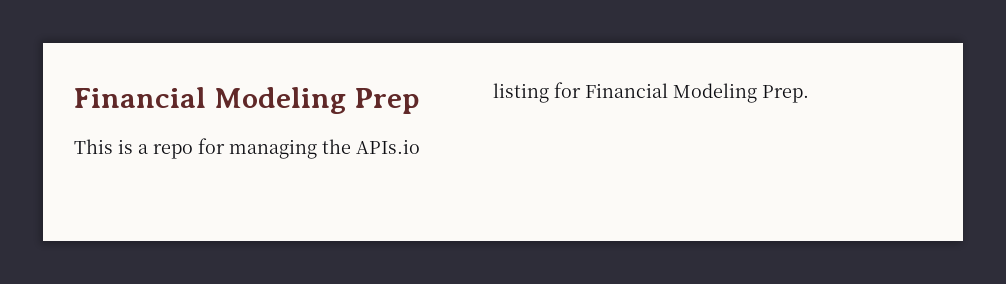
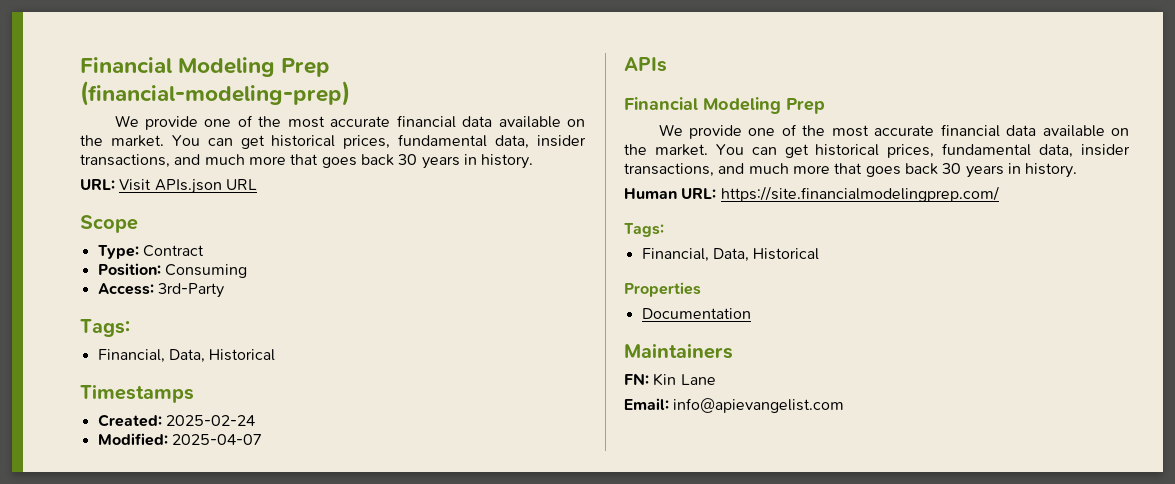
+ Financial Modeling Prep (financial-modeling-prep)
+ We provide one of the most accurate financial data available on the market. You can get historical prices, fundamental data, insider transactions, and much more that goes back 30 years in history.
+ URL: Visit APIs.json URL
+ Scope
+ Type: Contract
+ Position: Consuming
+ Access: 3rd-Party
+ Tags:
+ Financial, Data, Historical
+ Timestamps
+ Created: 2025-02-24
+ Modified: 2025-04-07
+ APIs
  Financial Modeling Prep
- This is a repo for managing the APIs.io listing for Financial Modeling Prep.
+ We provide one of the most accurate financial data available on the market. You can get historical prices, fundamental data, insider transactions, and much more that goes back 30 years in history.
+ Human URL: https://site.financialmodelingprep.com/
+ Tags:
+ Financial, Data, Historical
+ Properties
+ Documentation
+ Maintainers
+ FN: Kin Lane
+ Email: info@apievangelist.com

